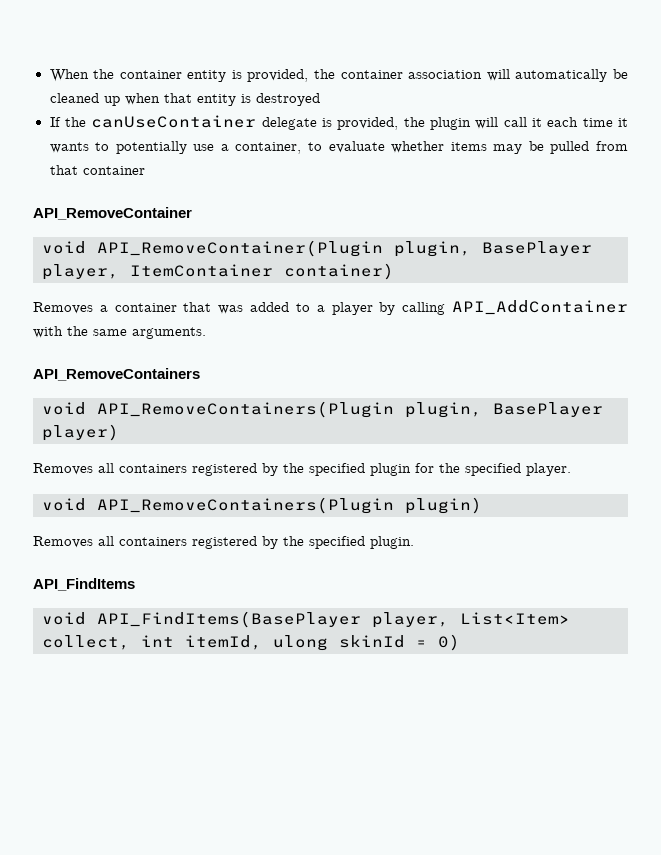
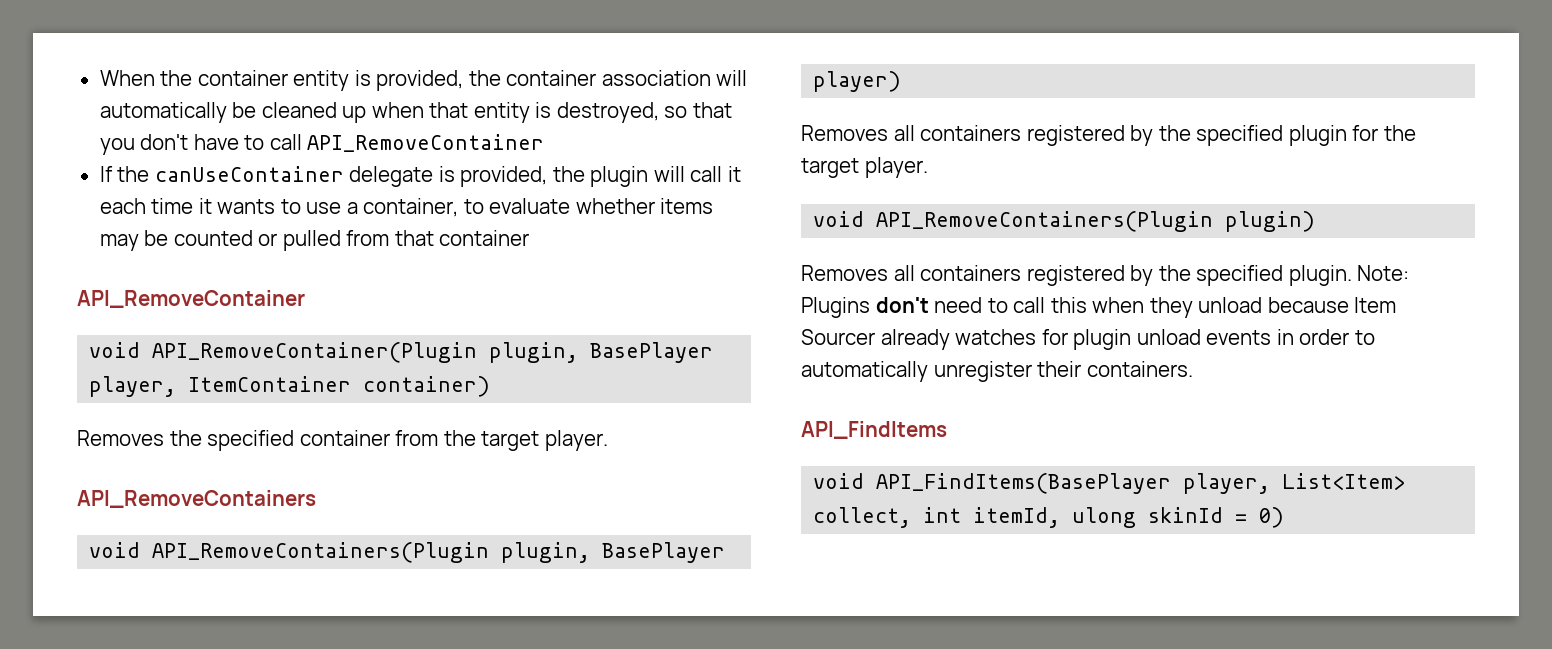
- When the container entity is provided, the container association will automatically be cleaned up when that entity is destroyed
+ When the container entity is provided, the container association will automatically be cleaned up when that entity is destroyed, so that you don't have to call API_RemoveContainer
- If the canUseContainer delegate is provided, the plugin will call it each time it wants to potentially use a container, to evaluate whether items may be pulled from that container
+ If the canUseContainer delegate is provided, the plugin will call it each time it wants to use a container, to evaluate whether items may be counted or pulled from that container
- Removes a container that was added to a player by calling API_AddContainer with the same arguments.
+ Removes the specified container from the target player.
- Removes all containers registered by the specified plugin for the specified player.
+ Removes all containers registered by the specified plugin for the target player.
+ Note: Plugins don't need to call this when they unload because Item Sourcer already watches for plugin unload events in order to automatically unregister their containers.

